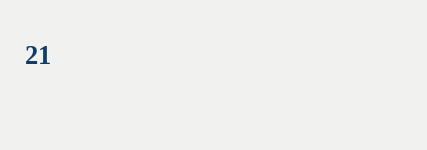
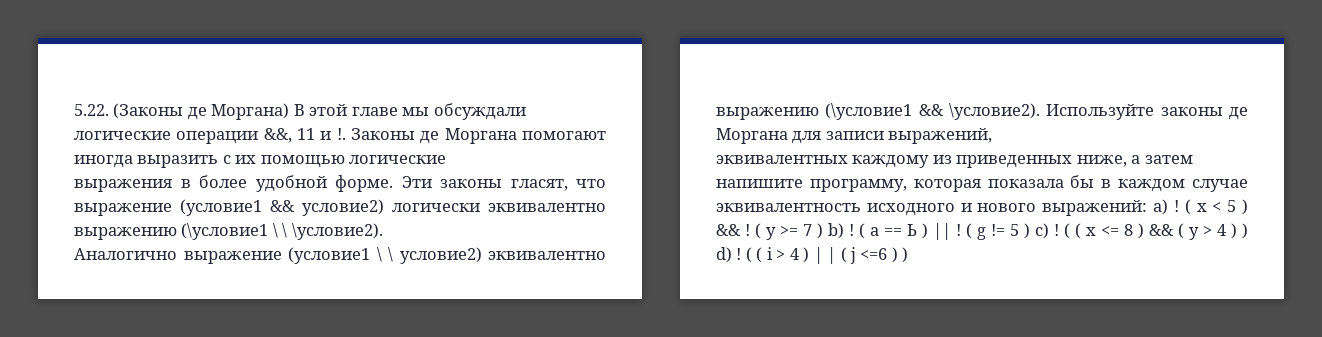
- 21
+ 5.22. (Законы де Моргана) В этой главе мы обсуждали логические операции &&, 11 и !. Законы де Моргана помогают иногда выразить с их помощью логические
+ выражения в более удобной форме. Эти законы гласят, что выражение (условие1 && условие2) логически эквивалентно выражению (\условие1 \ \ \условие2).
+ Аналогично выражение (условие1 \ \ условие2) эквивалентно выражению (\условие1 && \условие2). Используйте законы де Моргана для записи выражений,
+ эквивалентных каждому из приведенных ниже, а затем напишите программу, которая показала бы в каждом случае эквивалентность исходного и нового выражений: a) ! ( х < 5 ) && ! ( у >= 7 ) b) ! ( а == Ь ) || ! ( g != 5 ) c) ! ( ( х <= 8 ) && ( у > 4 ) ) d) ! ( ( i > 4 ) | | ( j <=6 ) )

